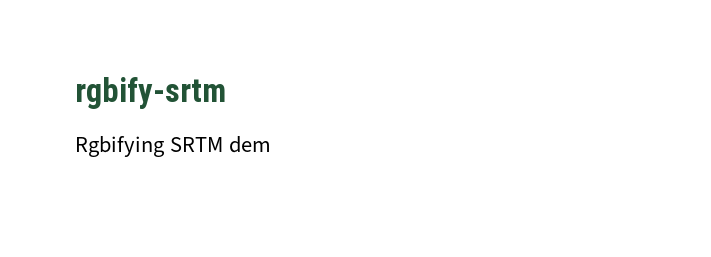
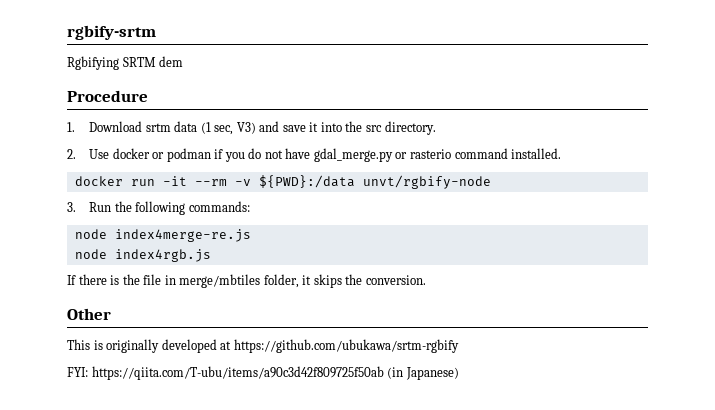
+ Procedure
+ 1. Download srtm data (1 sec, V3) and save it into the src directory.
+ 2. Use docker or podman if you do not have gdal_merge.py or rasterio command installed.
+ docker run -it --rm -v ${PWD}:/data unvt/rgbify-node
+ 3. Run the following commands:
+ node index4merge-re.js
+ node index4rgb.js
+ If there is the file in merge/mbtiles folder, it skips the conversion.
+ Other
+ This is originally developed at https://github.com/ubukawa/srtm-rgbify
+ FYI: https://qiita.com/T-ubu/items/a90c3d42f809725f50ab (in Japanese)

